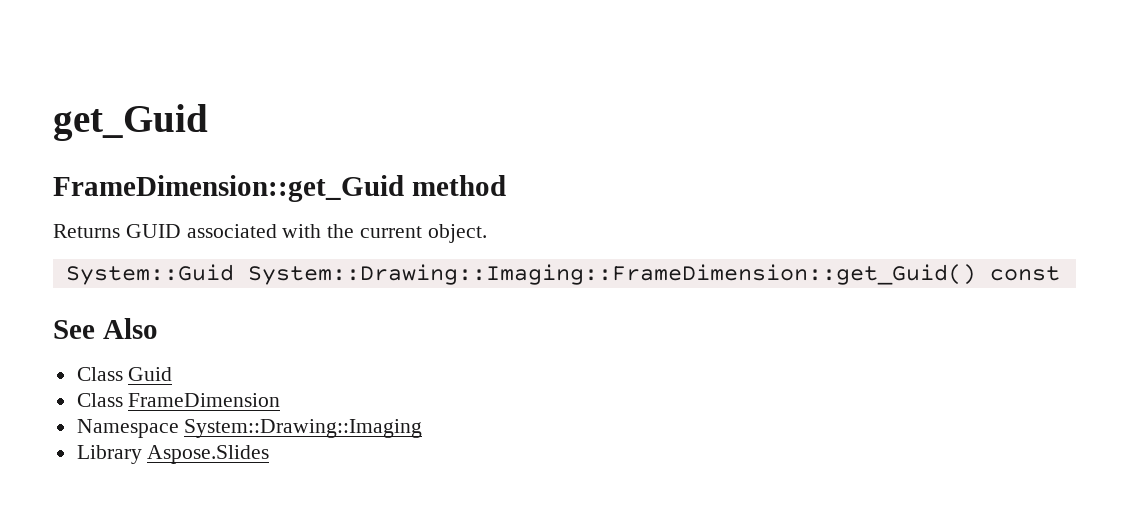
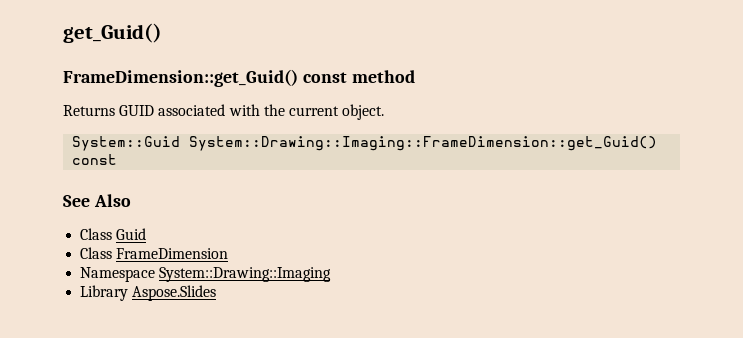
- get_Guid
- FrameDimension::get_Guid method
+ get_Guid()
+ FrameDimension::get_Guid() const method

